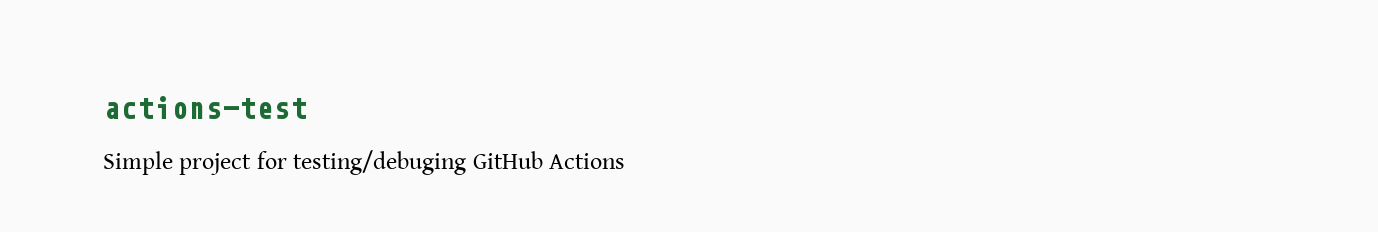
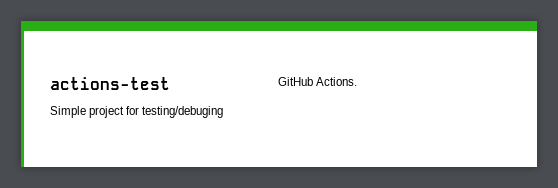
- Simple project for testing/debuging GitHub Actions
+ Simple project for testing/debuging GitHub Actions.

